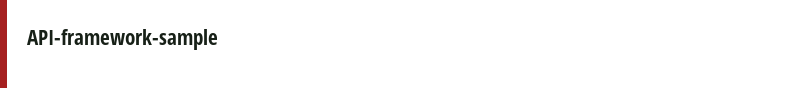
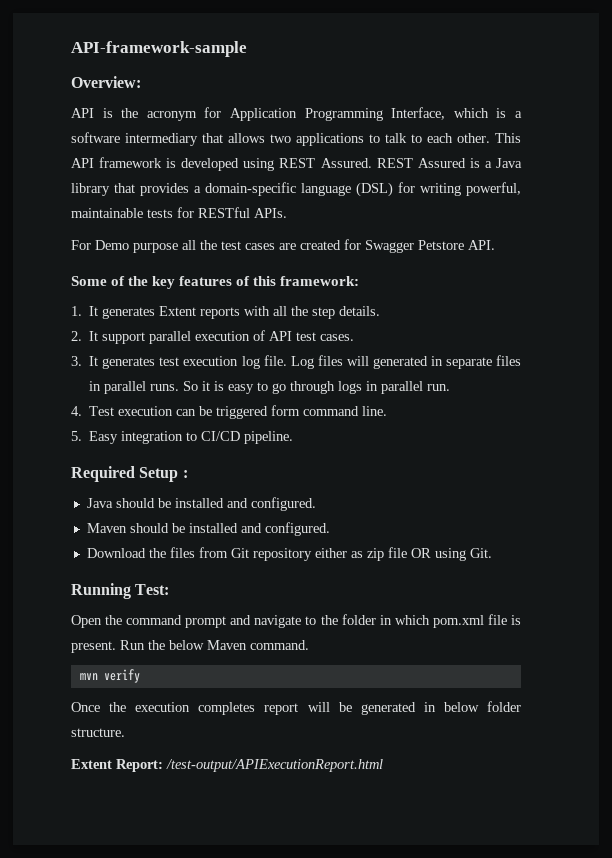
+ Overview:
+ API is the acronym for Application Programming Interface, which is a software intermediary that allows two applications to talk to each other. This API framework is developed using REST Assured. REST Assured is a Java library that provides a domain-specific language (DSL) for writing powerful, maintainable tests for RESTful APIs.
+ For Demo purpose all the test cases are created for Swagger Petstore API.
+ Some of the key features of this framework:
+ 1. It generates Extent reports with all the step details.
+ 2. It support parallel execution of API test cases.
+ 3. It generates test execution log file. Log files will generated in separate files in parallel runs. So it is easy to go through logs in parallel run.
+ 4. Test execution can be triggered form command line.
+ 5. Easy integration to CI/CD pipeline.
+ Required Setup :
+ Java should be installed and configured.
+ Maven should be installed and configured.
+ Download the files from Git repository either as zip file OR using Git.
+ Running Test:
+ Open the command prompt and navigate to the folder in which pom.xml file is present. Run the below Maven command.
+ mvn verify
+ Once the execution completes report will be generated in below folder structure.
+ Extent Report: /test-output/APIExecutionReport.html

